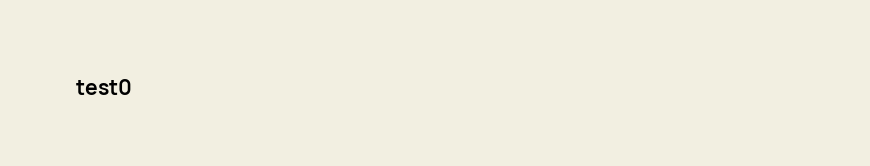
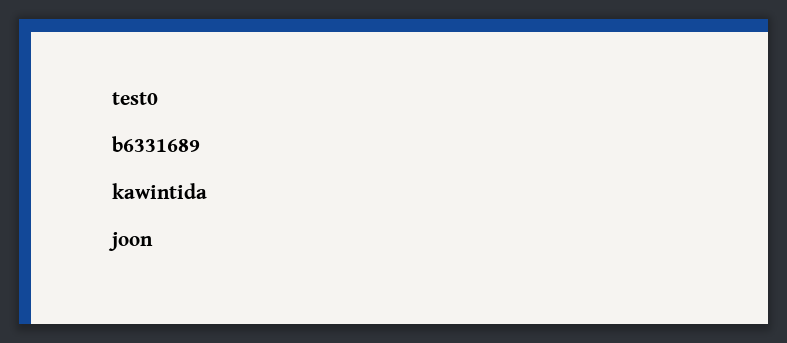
+ b6331689
+ kawintida
+ joon

